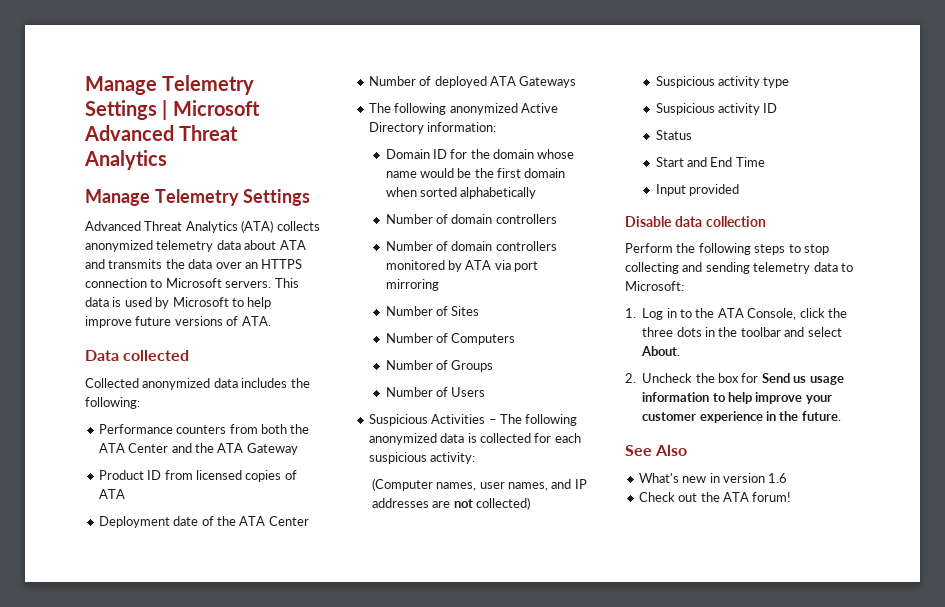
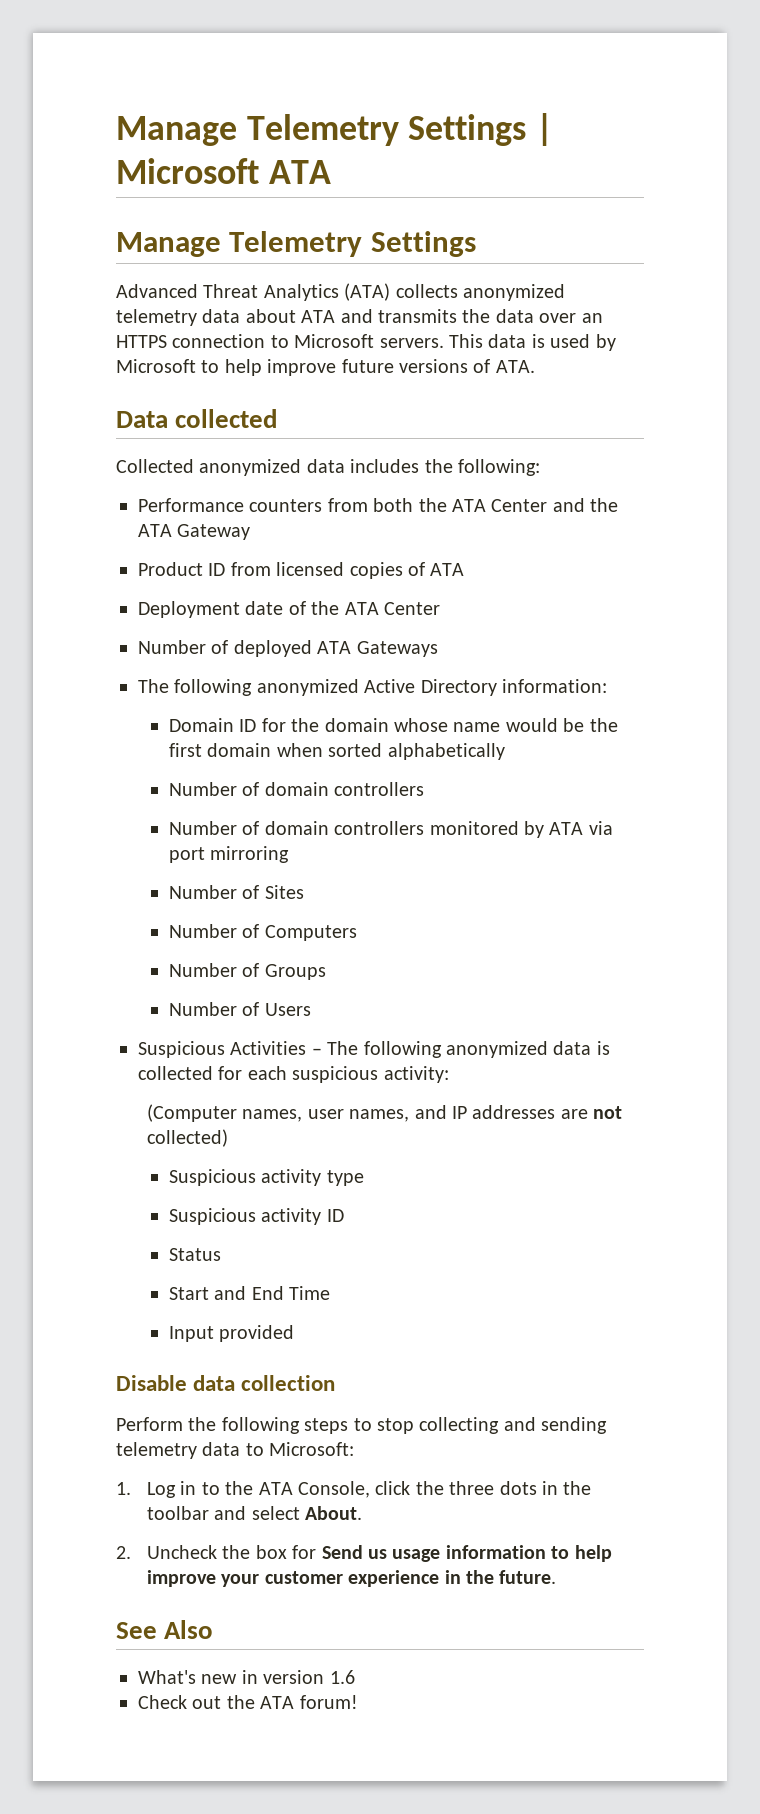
- Manage Telemetry Settings | Microsoft Advanced Threat Analytics
+ Manage Telemetry Settings | Microsoft ATA

